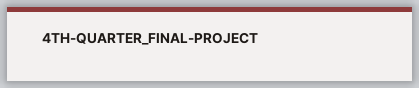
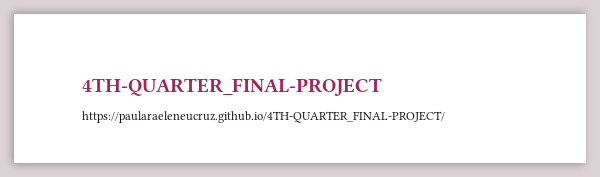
+ https://paularaeleneucruz.github.io/4TH-QUARTER_FINAL-PROJECT/

